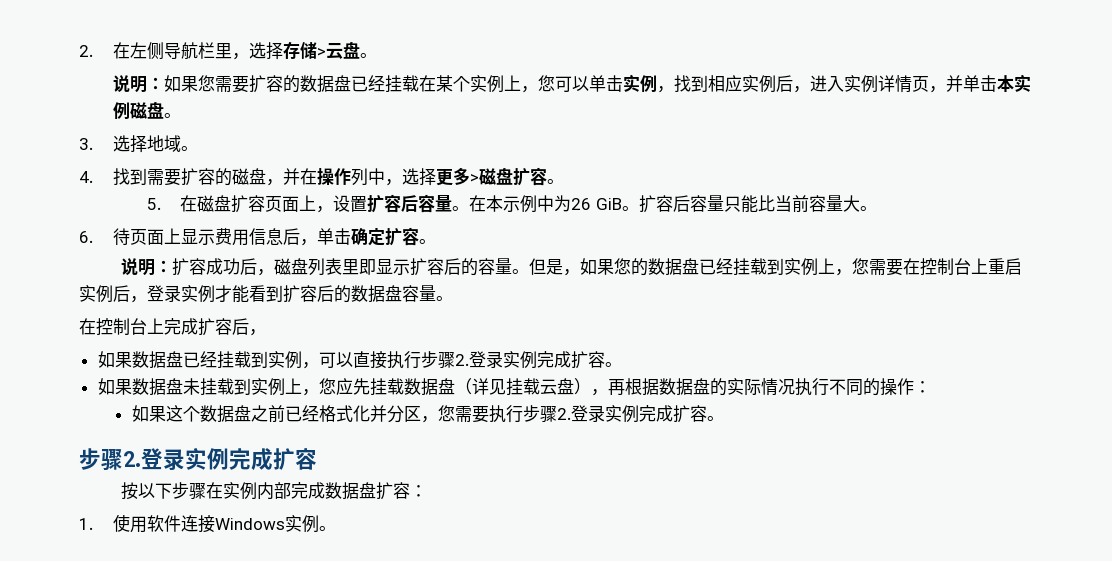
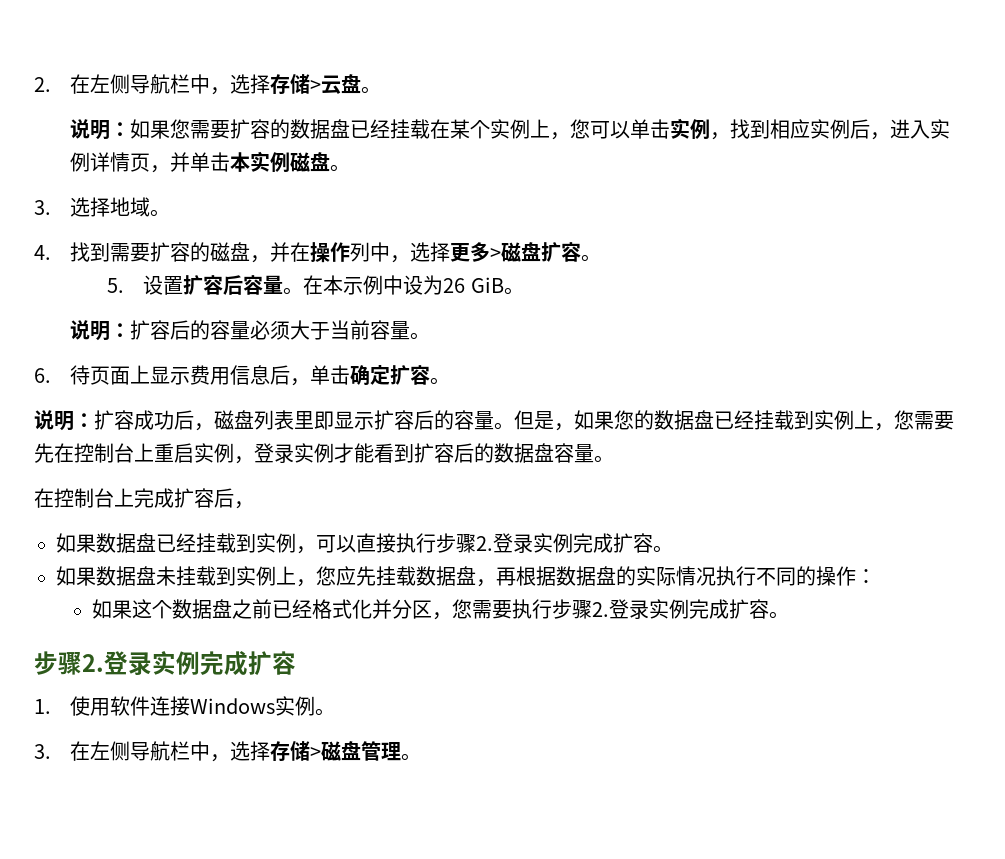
- 2.在左侧导航栏里，选择存储>云盘。
+ 2.在左侧导航栏中，选择存储>云盘。
- 5.在磁盘扩容页面上，设置扩容后容量。
+ 5.设置扩容后容量。
- 在本示例中为26 GiB。扩容后容量只能比当前容量大。
+ 在本示例中设为26 GiB。
+ 说明：扩容后的容量必须大于当前容量。
- 但是，如果您的数据盘已经挂载到实例上，您需要在控制台上重启实例后，登录实例才能看到扩容后的数据盘容量。
+ 但是，如果您的数据盘已经挂载到实例上，您需要先在控制台上重启实例，登录实例才能看到扩容后的数据盘容量。
- 如果数据盘未挂载到实例上，您应先挂载数据盘（详见挂载云盘），再根据数据盘的实际情况执行不同的操作：
+ 如果数据盘未挂载到实例上，您应先挂载数据盘，再根据数据盘的实际情况执行不同的操作：
- 按以下步骤在实例内部完成数据盘扩容：
+ 3.在左侧导航栏中，选择存储>磁盘管理。

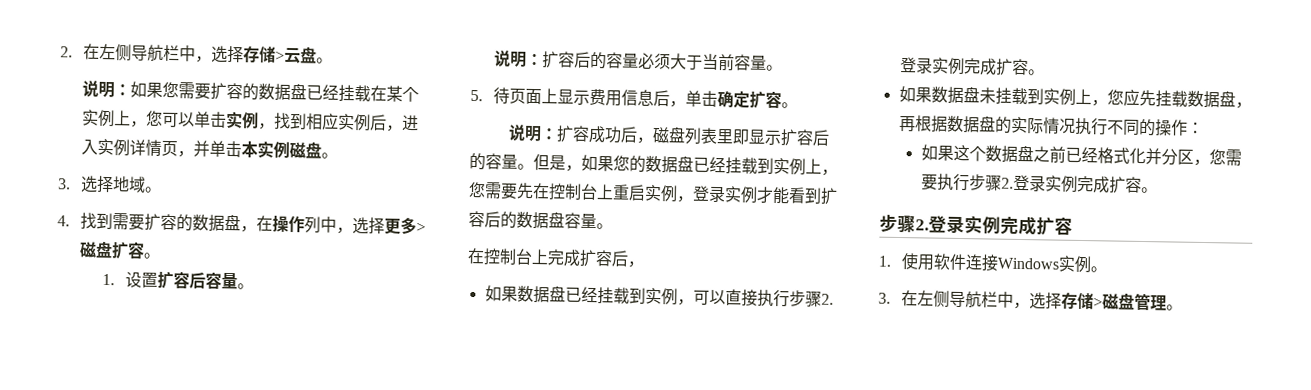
- 4.找到需要扩容的磁盘，并在操作列中，选择更多>磁盘扩容。
+ 4.找到需要扩容的数据盘，在操作列中，选择更多>磁盘扩容。
- 5.设置扩容后容量。在本示例中设为26 GiB。
+ 1.设置扩容后容量。
- 6.待页面上显示费用信息后，单击确定扩容。
+ 5.待页面上显示费用信息后，单击确定扩容。

